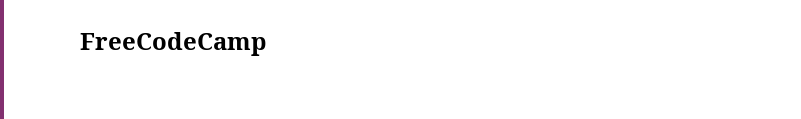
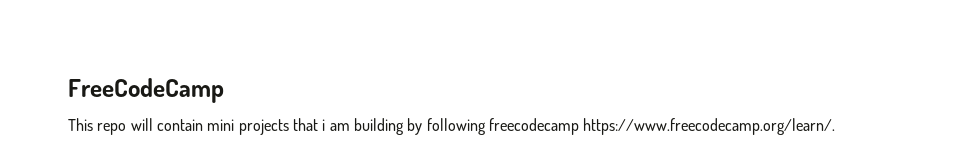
+ This repo will contain mini projects that i am building by following freecodecamp https://www.freecodecamp.org/learn/.

